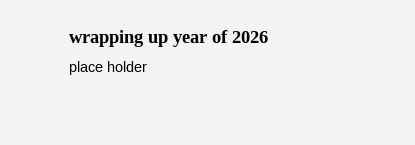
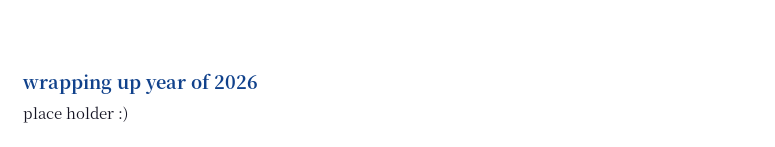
- place holder
+ place holder :)

